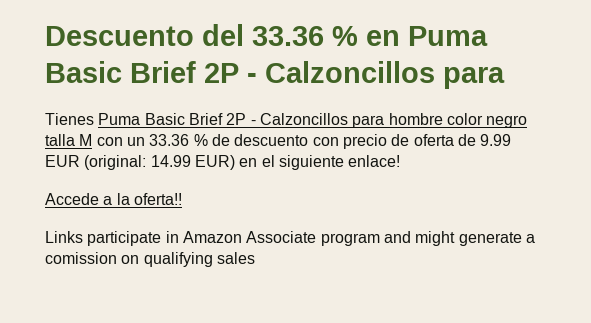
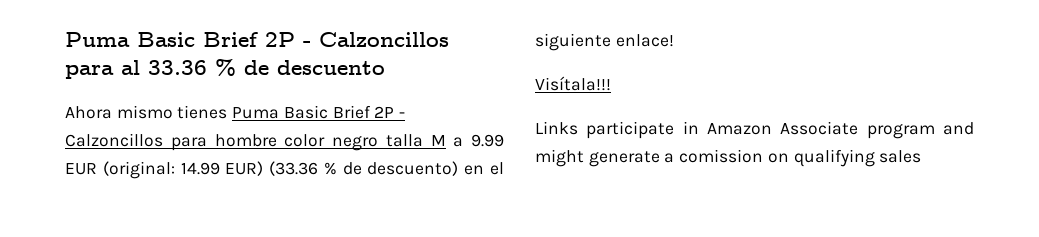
- Descuento del 33.36 % en Puma Basic Brief 2P - Calzoncillos para
- Tienes Puma Basic Brief 2P - Calzoncillos para hombre color negro talla M con un 33.36 % de descuento con precio de oferta de 9.99 EUR (original: 14.99 EUR) en el siguiente enlace!
+ Puma Basic Brief 2P - Calzoncillos para al 33.36 % de descuento
+ Ahora mismo tienes Puma Basic Brief 2P - Calzoncillos para hombre color negro talla M a 9.99 EUR (original: 14.99 EUR) (33.36 % de descuento) en el siguiente enlace!
- Accede a la oferta!!
+ Visítala!!!

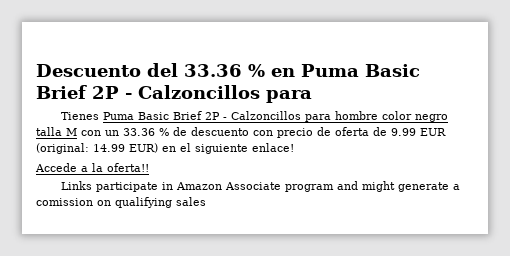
- Puma Basic Brief 2P - Calzoncillos para al 33.36 % de descuento
- Ahora mismo tienes Puma Basic Brief 2P - Calzoncillos para hombre color negro talla M a 9.99 EUR (original: 14.99 EUR) (33.36 % de descuento) en el siguiente enlace!
+ Descuento del 33.36 % en Puma Basic Brief 2P - Calzoncillos para
+ Tienes Puma Basic Brief 2P - Calzoncillos para hombre color negro talla M con un 33.36 % de descuento con precio de oferta de 9.99 EUR (original: 14.99 EUR) en el siguiente enlace!
- Visítala!!!
+ Accede a la oferta!!

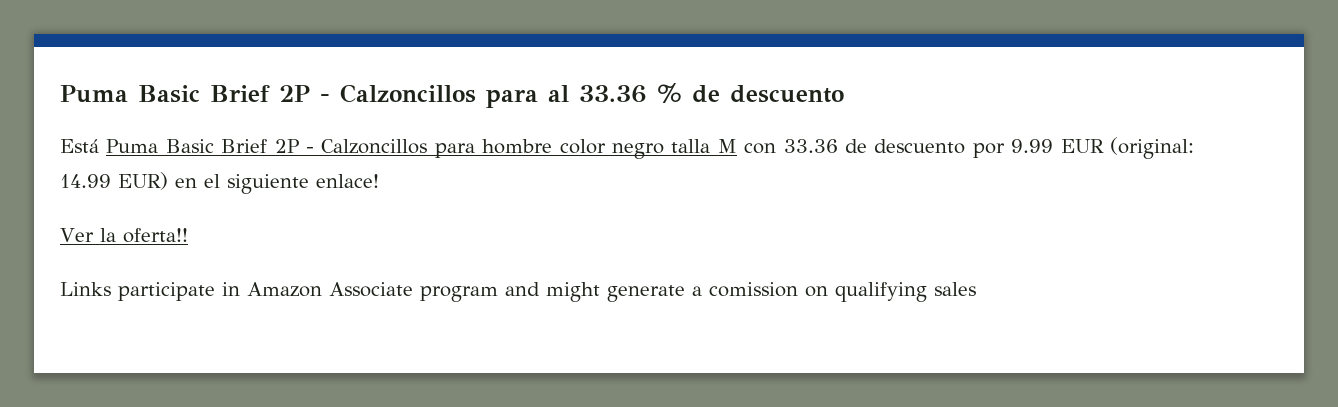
- Descuento del 33.36 % en Puma Basic Brief 2P - Calzoncillos para
- Tienes Puma Basic Brief 2P - Calzoncillos para hombre color negro talla M con un 33.36 % de descuento con precio de oferta de 9.99 EUR (original: 14.99 EUR) en el siguiente enlace!
+ Puma Basic Brief 2P - Calzoncillos para al 33.36 % de descuento
+ Está Puma Basic Brief 2P - Calzoncillos para hombre color negro talla M con 33.36 de descuento por 9.99 EUR (original: 14.99 EUR) en el siguiente enlace!
- Accede a la oferta!!
+ Ver la oferta!!

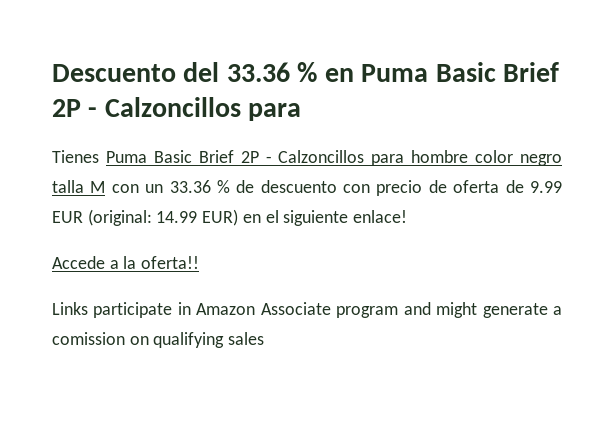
- Puma Basic Brief 2P - Calzoncillos para al 33.36 % de descuento
- Está Puma Basic Brief 2P - Calzoncillos para hombre color negro talla M con 33.36 de descuento por 9.99 EUR (original: 14.99 EUR) en el siguiente enlace!
+ Descuento del 33.36 % en Puma Basic Brief 2P - Calzoncillos para
+ Tienes Puma Basic Brief 2P - Calzoncillos para hombre color negro talla M con un 33.36 % de descuento con precio de oferta de 9.99 EUR (original: 14.99 EUR) en el siguiente enlace!
- Ver la oferta!!
+ Accede a la oferta!!

